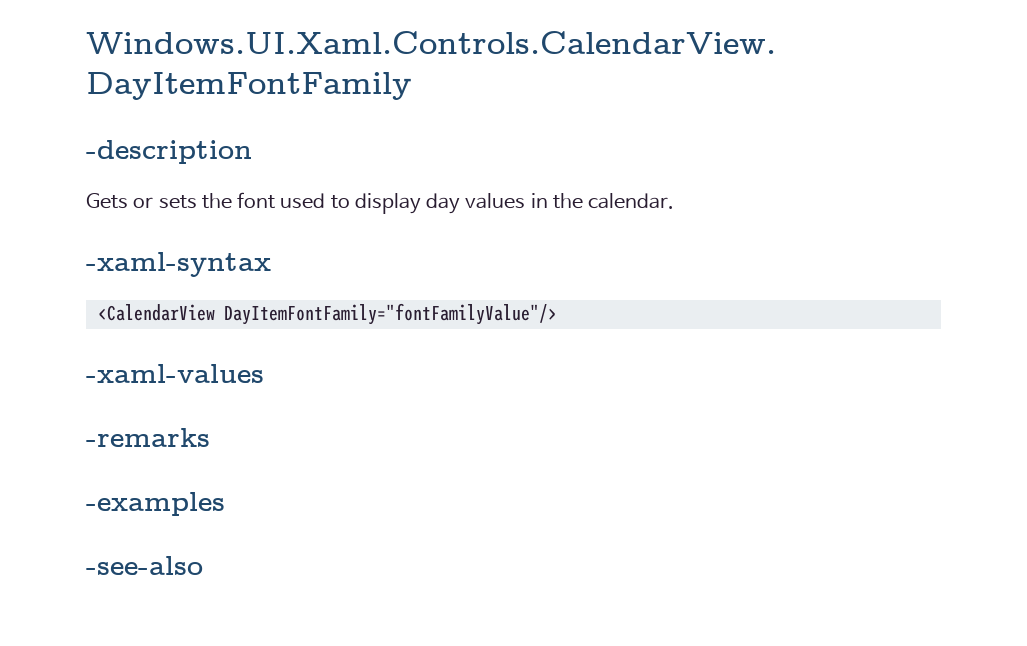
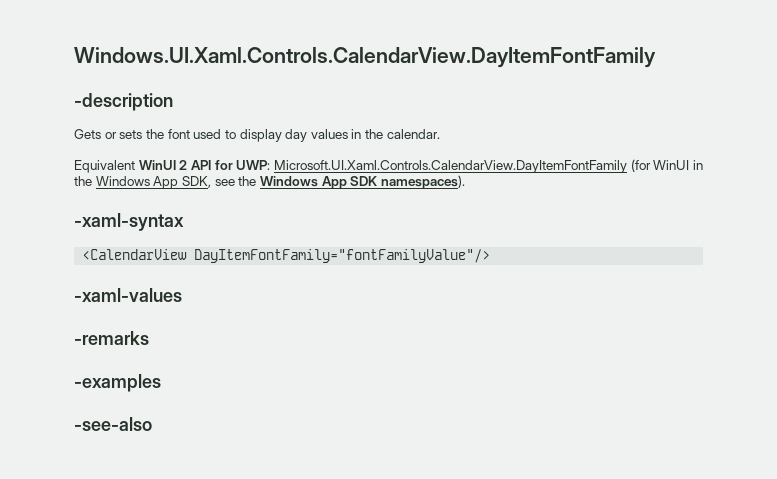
+ Equivalent WinUI 2 API for UWP: Microsoft.UI.Xaml.Controls.CalendarView.DayItemFontFamily (for WinUI in the Windows App SDK, see the Windows App SDK namespaces).

